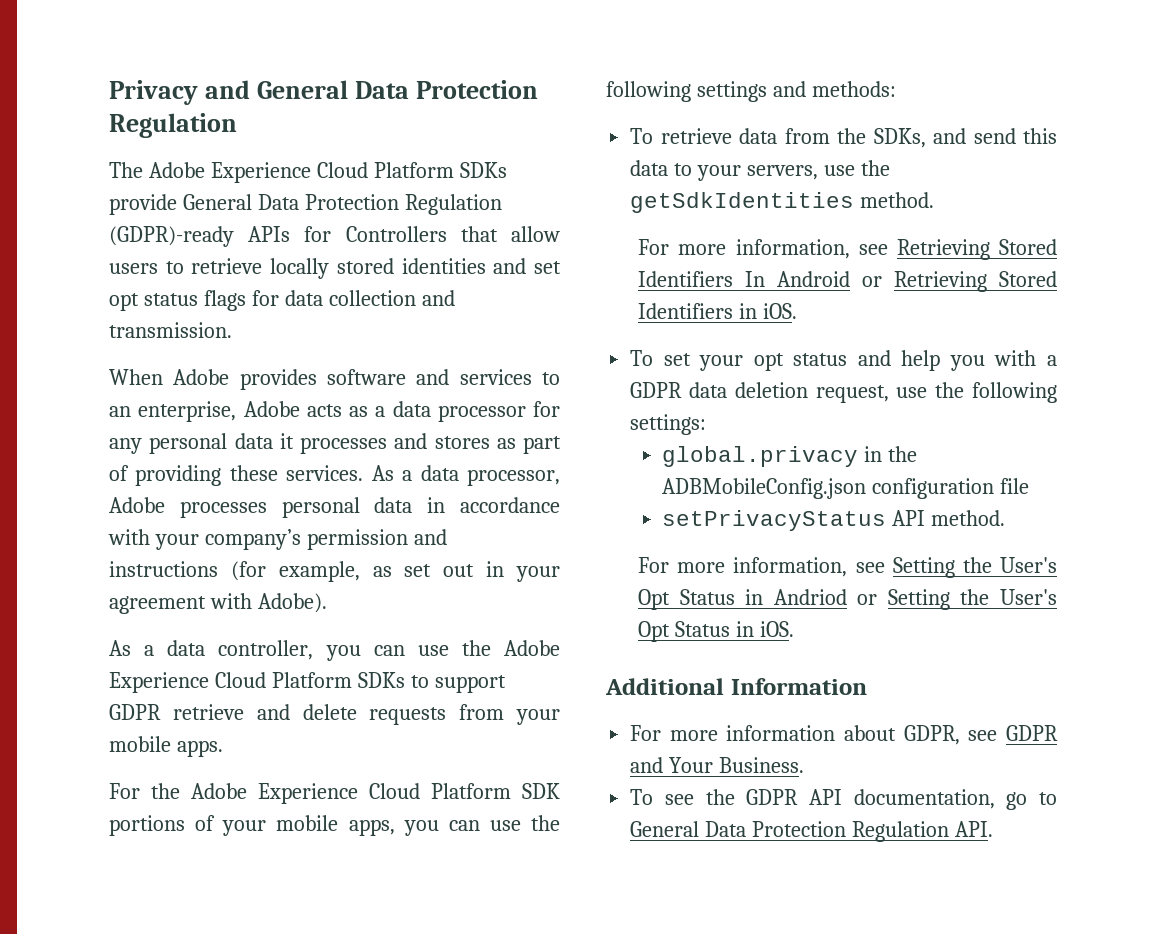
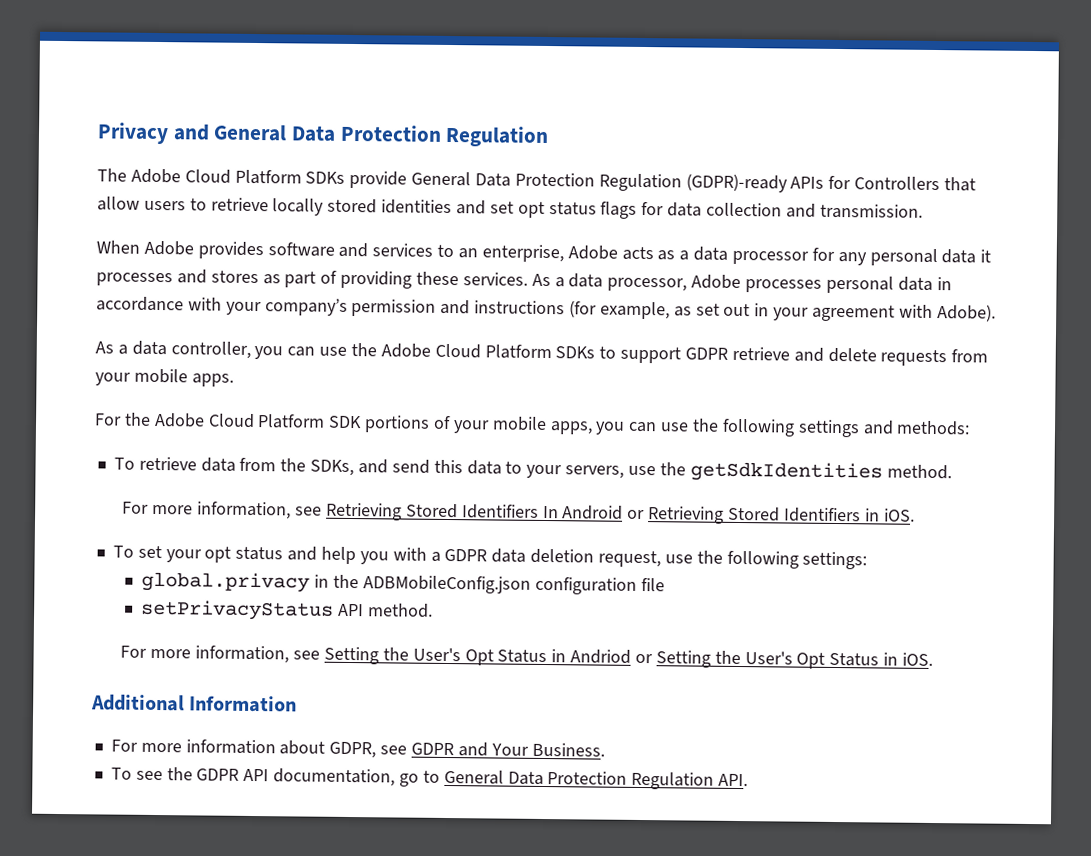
- The Adobe Experience Cloud Platform SDKs provide General Data Protection Regulation (GDPR)-ready APIs for Controllers that allow users to retrieve locally stored identities and set opt status flags for data collection and transmission.
+ The Adobe Cloud Platform SDKs provide General Data Protection Regulation (GDPR)-ready APIs for Controllers that allow users to retrieve locally stored identities and set opt status flags for data collection and transmission.
- As a data controller, you can use the Adobe Experience Cloud Platform SDKs to support GDPR retrieve and delete requests from your mobile apps.
+ As a data controller, you can use the Adobe Cloud Platform SDKs to support GDPR retrieve and delete requests from your mobile apps.
- For the Adobe Experience Cloud Platform SDK portions of your mobile apps, you can use the following settings and methods:
+ For the Adobe Cloud Platform SDK portions of your mobile apps, you can use the following settings and methods:

